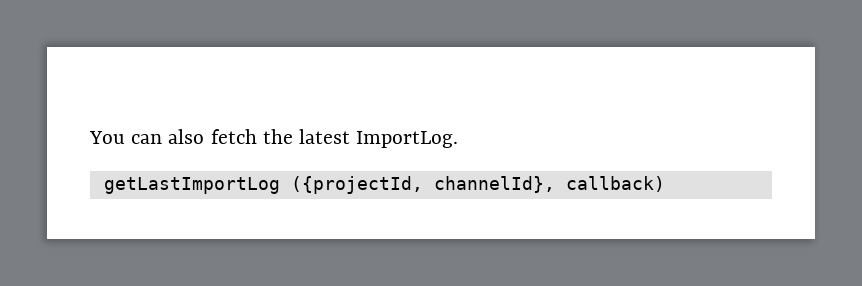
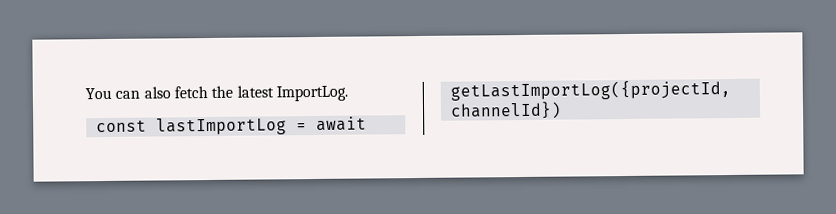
- getLastImportLog ({projectId, channelId}, callback)
+ const lastImportLog = await getLastImportLog({projectId, channelId})

